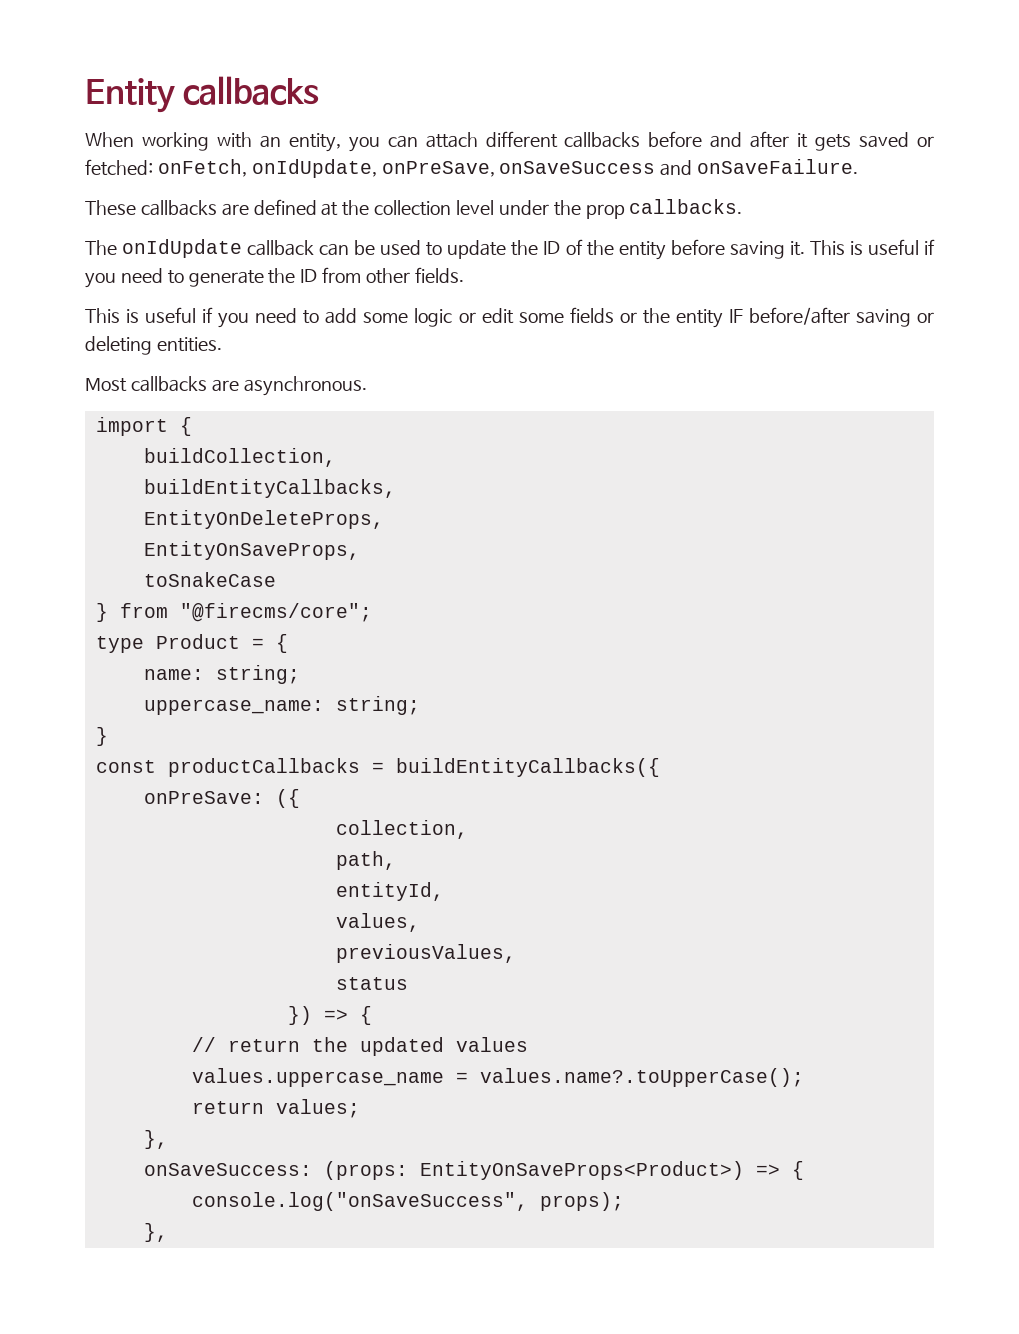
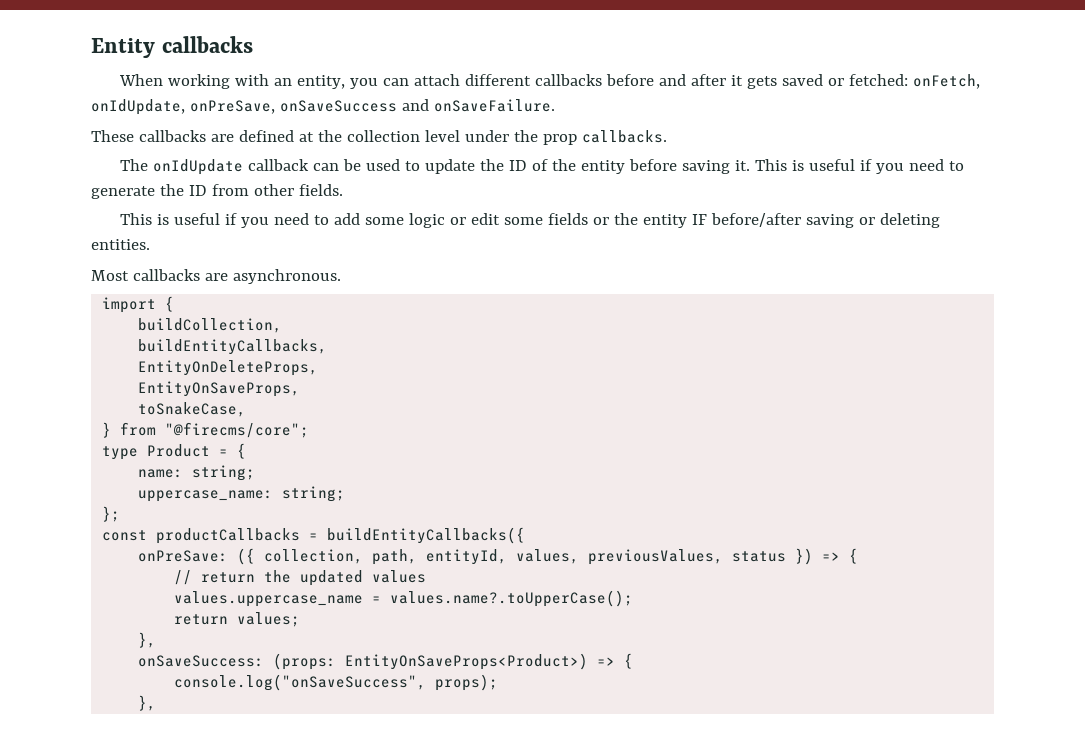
- toSnakeCase
+ toSnakeCase,
  uppercase_name: string;
- }
+ };
- onPreSave: ({
- collection,
- path,
- entityId,
- values,
- previousValues,
- status
- }) => {
+ onPreSave: ({ collection, path, entityId, values, previousValues, status }) => {

